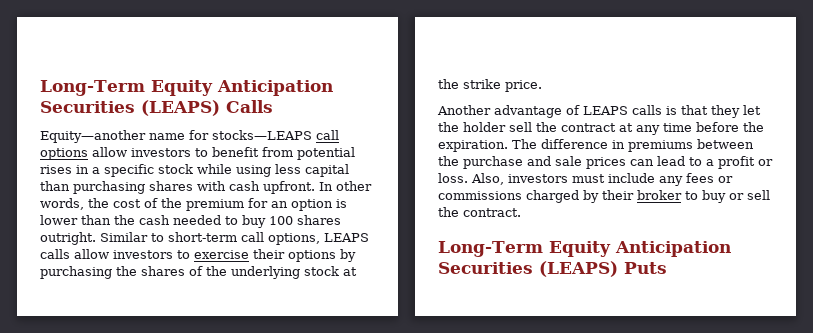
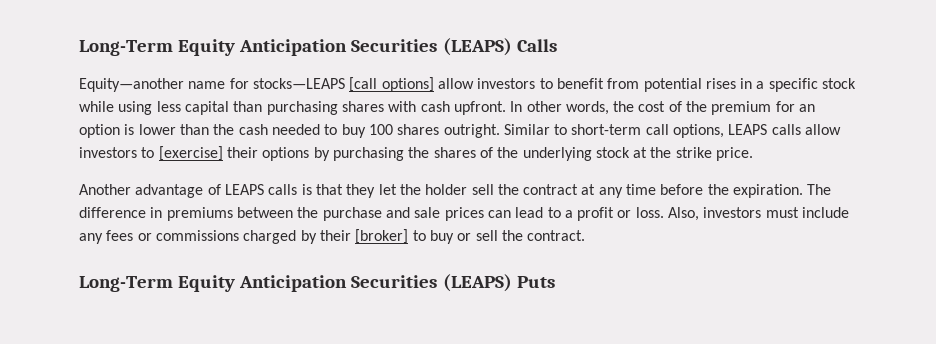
- Equity—another name for stocks—LEAPS call options allow investors to benefit from potential rises in a specific stock while using less capital than purchasing shares with cash upfront.
+ Equity—another name for stocks—LEAPS [call options] allow investors to benefit from potential rises in a specific stock while using less capital than purchasing shares with cash upfront.
- Similar to short-term call options, LEAPS calls allow investors to exercise their options by purchasing the shares of the underlying stock at the strike price.
+ Similar to short-term call options, LEAPS calls allow investors to [exercise] their options by purchasing the shares of the underlying stock at the strike price.
- Also, investors must include any fees or commissions charged by their broker to buy or sell the contract.
+ Also, investors must include any fees or commissions charged by their [broker] to buy or sell the contract.

